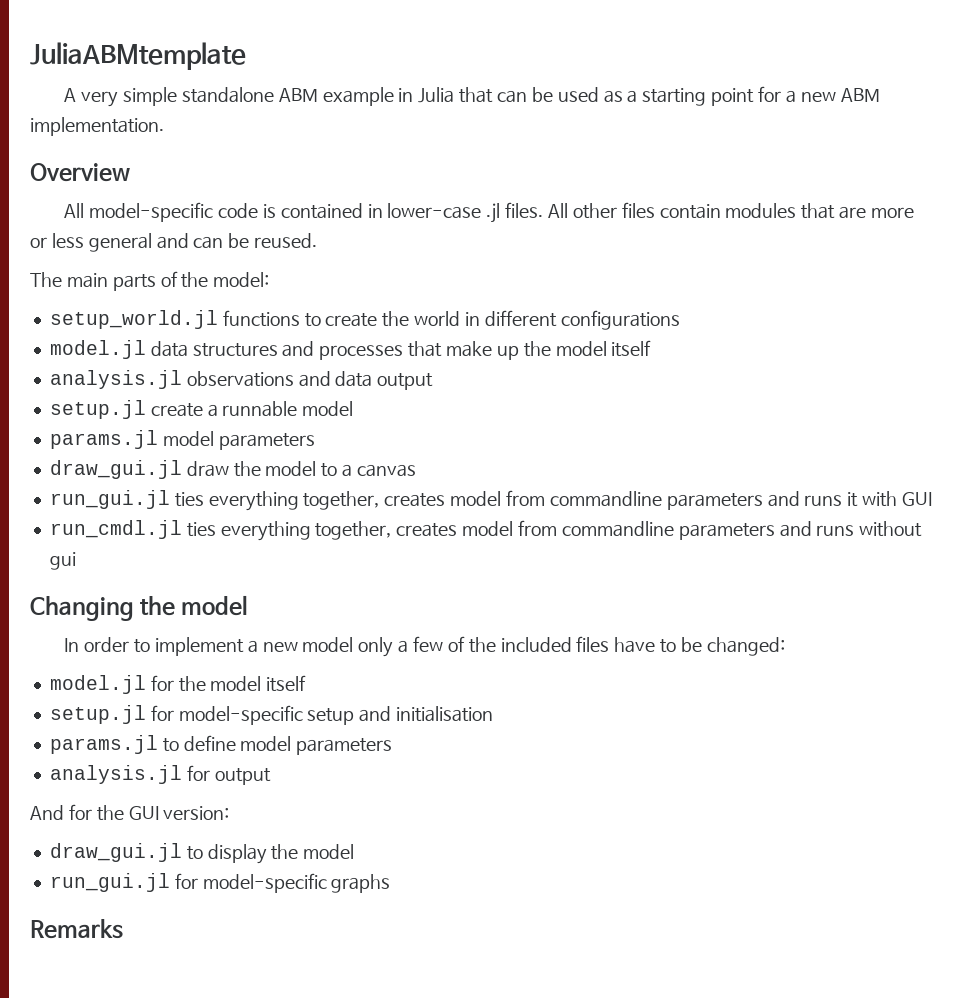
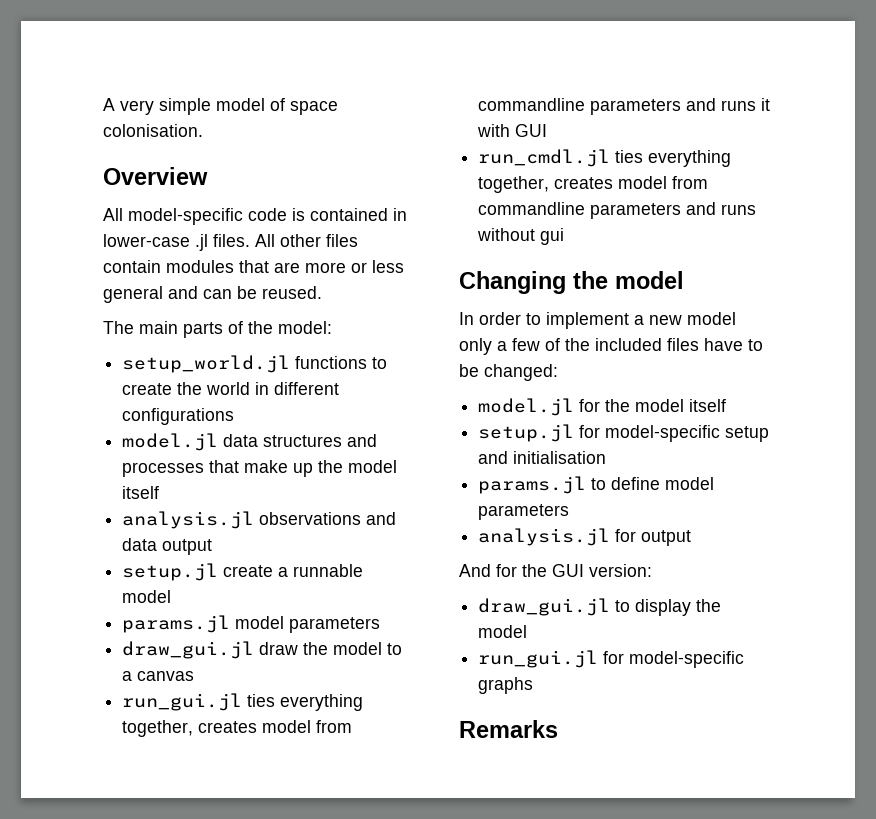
- JuliaABMtemplate
- A very simple standalone ABM example in Julia that can be used as a starting point for a new ABM implementation.
+ A very simple model of space colonisation.

